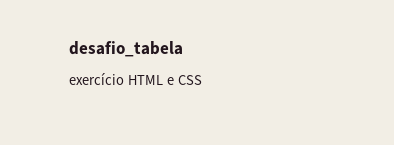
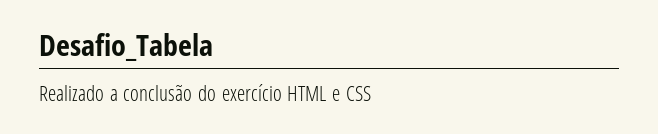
- desafio_tabela
- exercício HTML e CSS
+ Desafio_Tabela
+ Realizado a conclusão do exercício HTML e CSS

